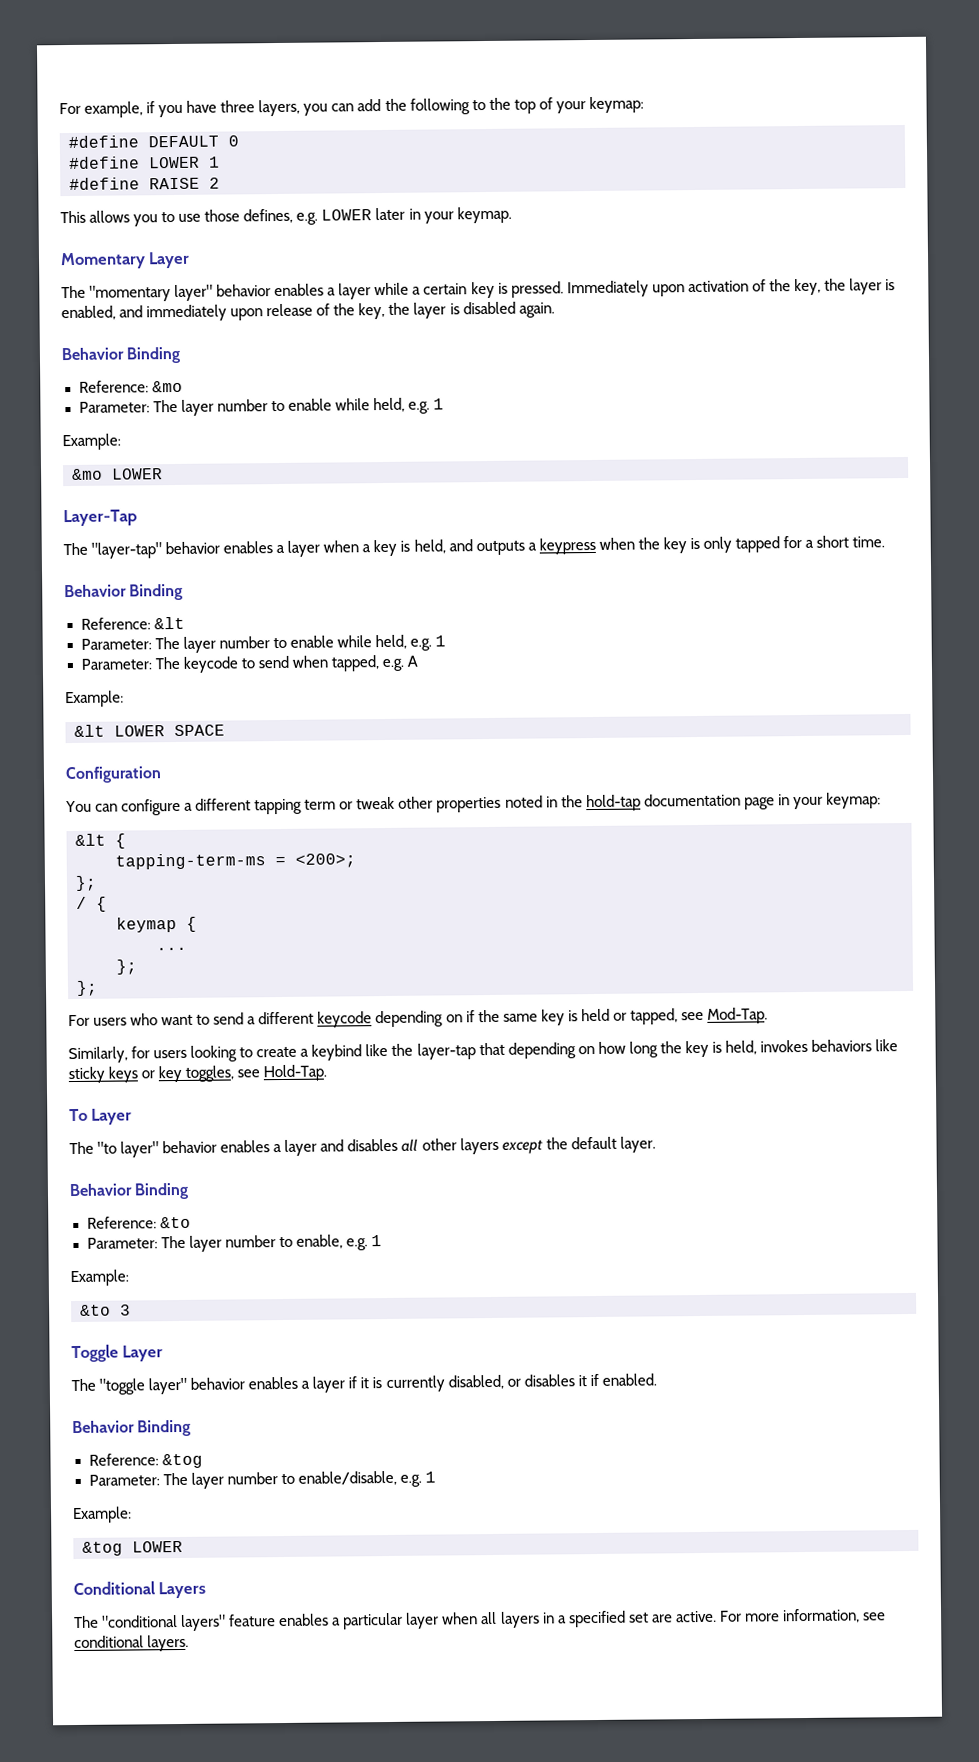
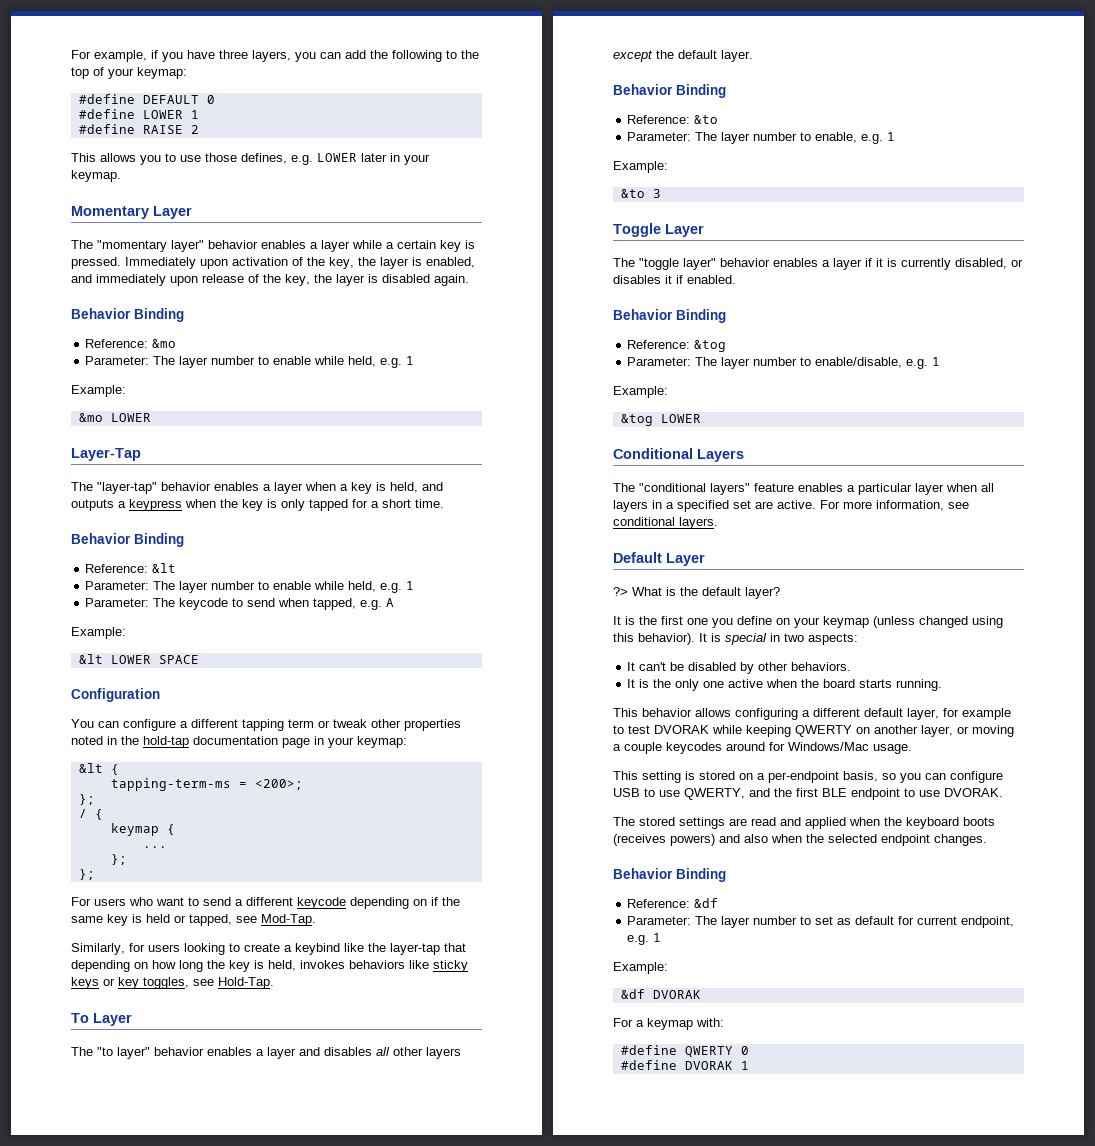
+ Default Layer
+ ?> What is the default layer?
+ It is the first one you define on your keymap (unless changed using this behavior). It is special in two aspects:
+ It can't be disabled by other behaviors.
+ It is the only one active when the board starts running.
+ This behavior allows configuring a different default layer, for example to test DVORAK while keeping QWERTY on another layer, or moving a couple keycodes around for Windows/Mac usage.
+ This setting is stored on a per-endpoint basis, so you can configure USB to use QWERTY, and the first BLE endpoint to use DVORAK.
+ The stored settings are read and applied when the keyboard boots (receives powers) and also when the selected endpoint changes.
+ Behavior Binding
+ Reference: &df
+ Parameter: The layer number to set as default for current endpoint, e.g. 1
+ Example:
+ &df DVORAK
+ For a keymap with:
+ #define QWERTY 0
+ #define DVORAK 1

